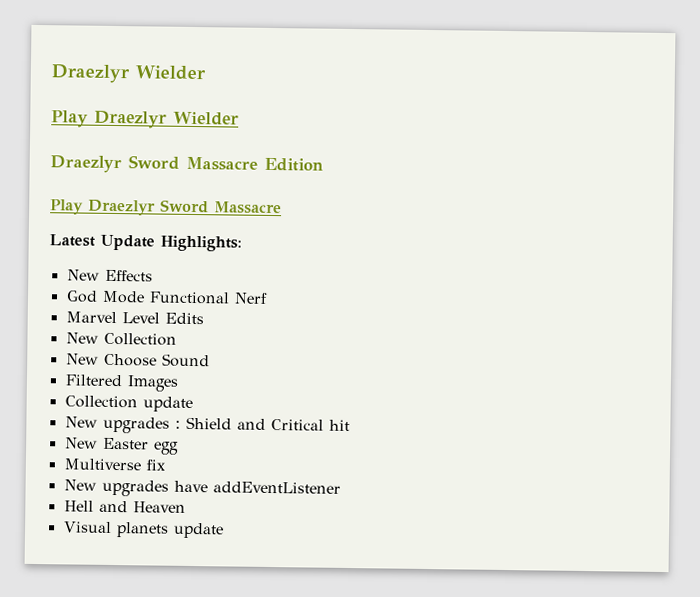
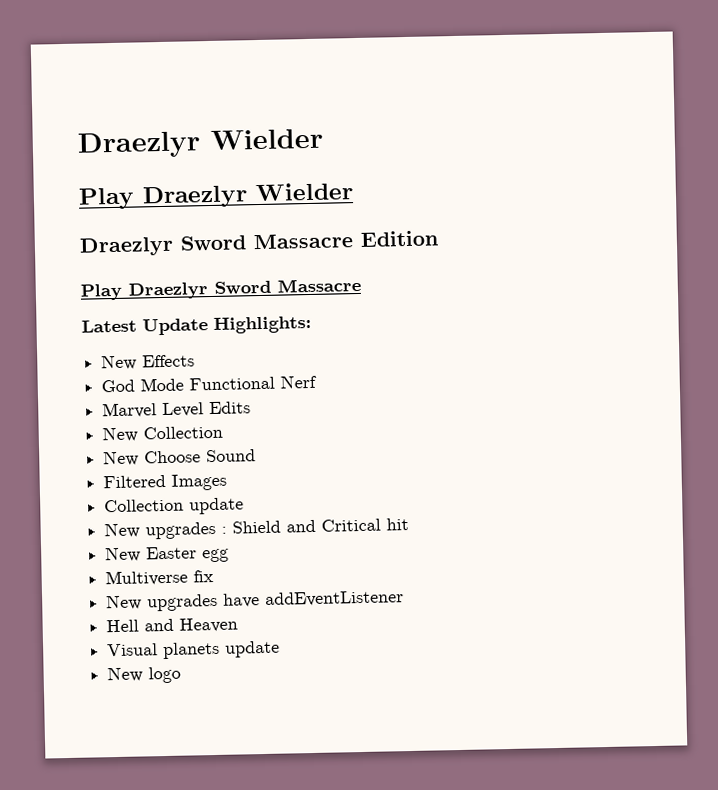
+ New logo

